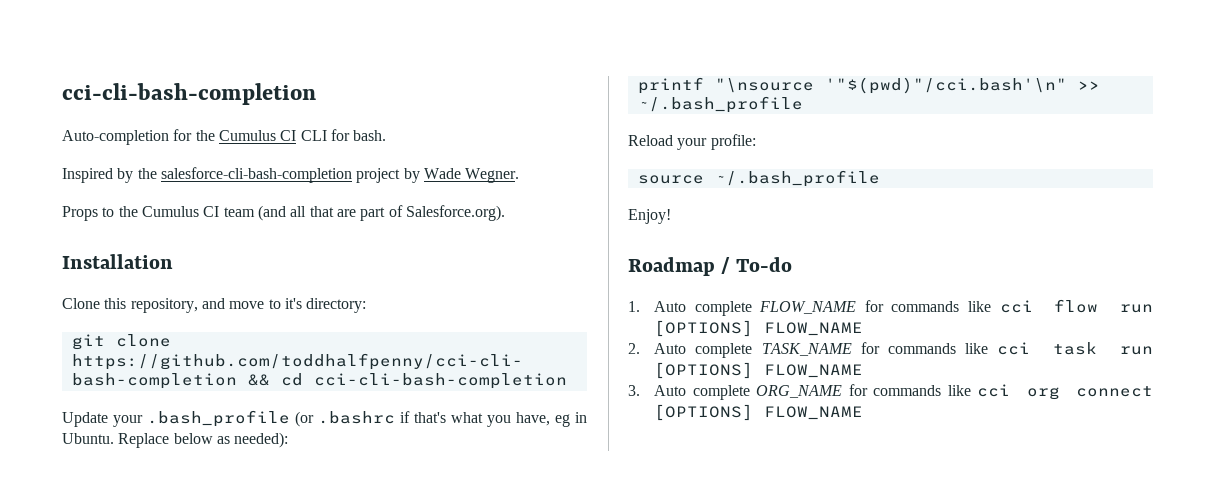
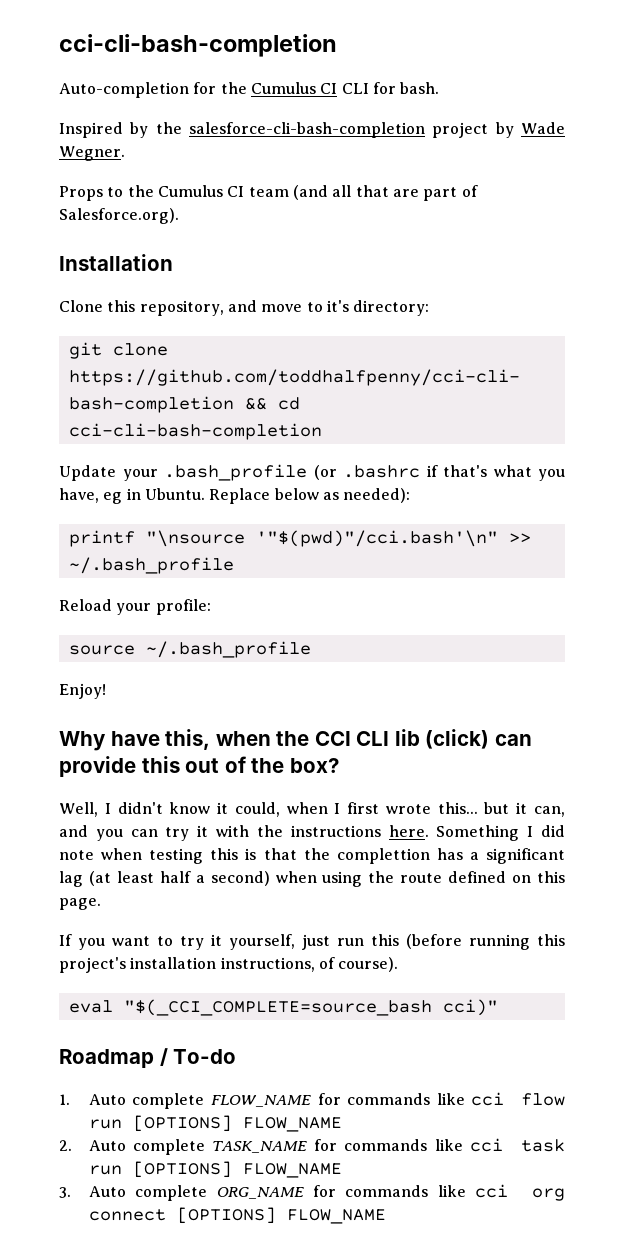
+ Why have this, when the CCI CLI lib (click) can provide this out of the box?
+ Well, I didn't know it could, when I first wrote this... but it can, and you can try it with the instructions here. Something I did note when testing this is that the complettion has a significant lag (at least half a second) when using the route defined on this page.
+ If you want to try it yourself, just run this (before running this project's installation instructions, of course).
+ eval "$(_CCI_COMPLETE=source_bash cci)"

